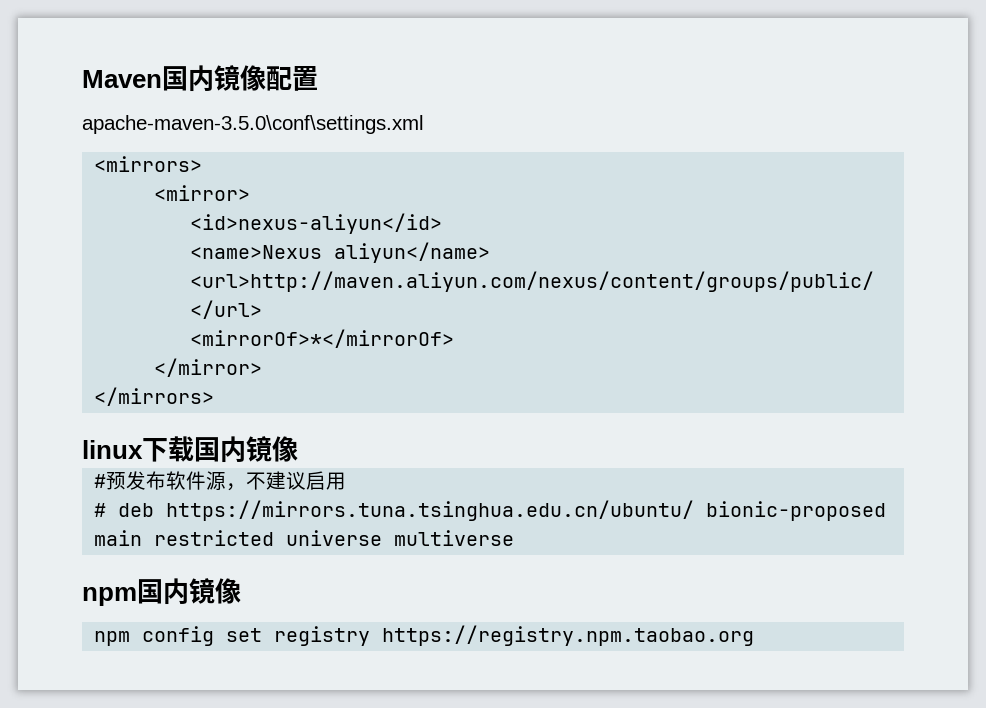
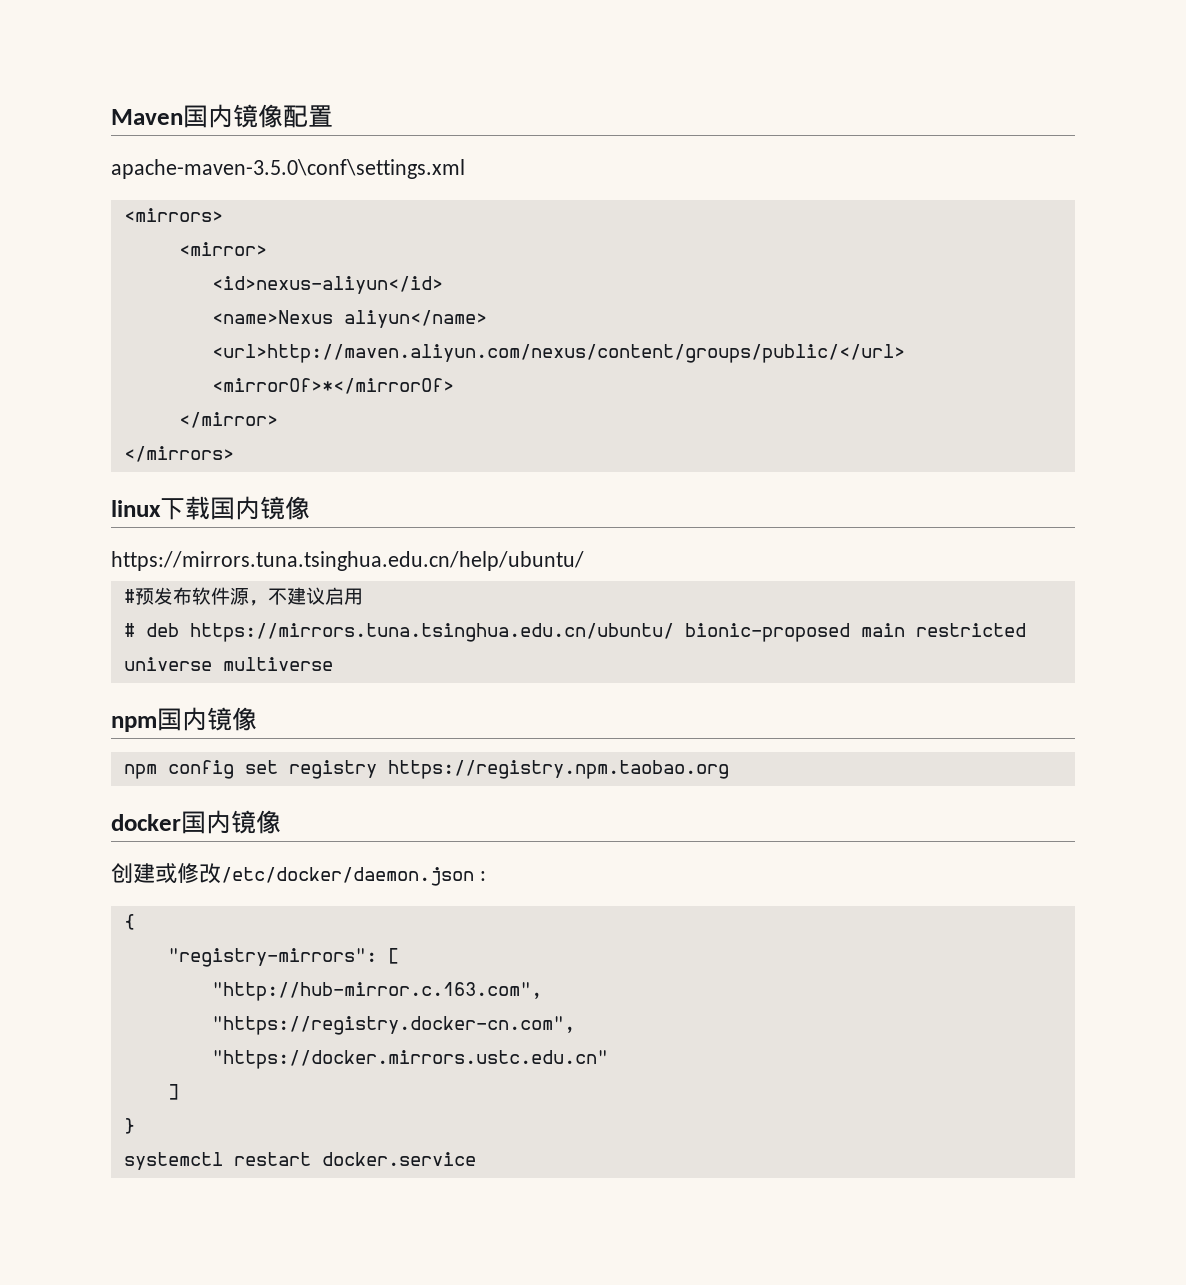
+ https://mirrors.tuna.tsinghua.edu.cn/help/ubuntu/
+ docker国内镜像
+ 创建或修改/etc/docker/daemon.json :
+ {
+ "registry-mirrors": [
+ "http://hub-mirror.c.163.com",
+ "https://registry.docker-cn.com",
+ "https://docker.mirrors.ustc.edu.cn"
+ ]
+ }
+ systemctl restart docker.service

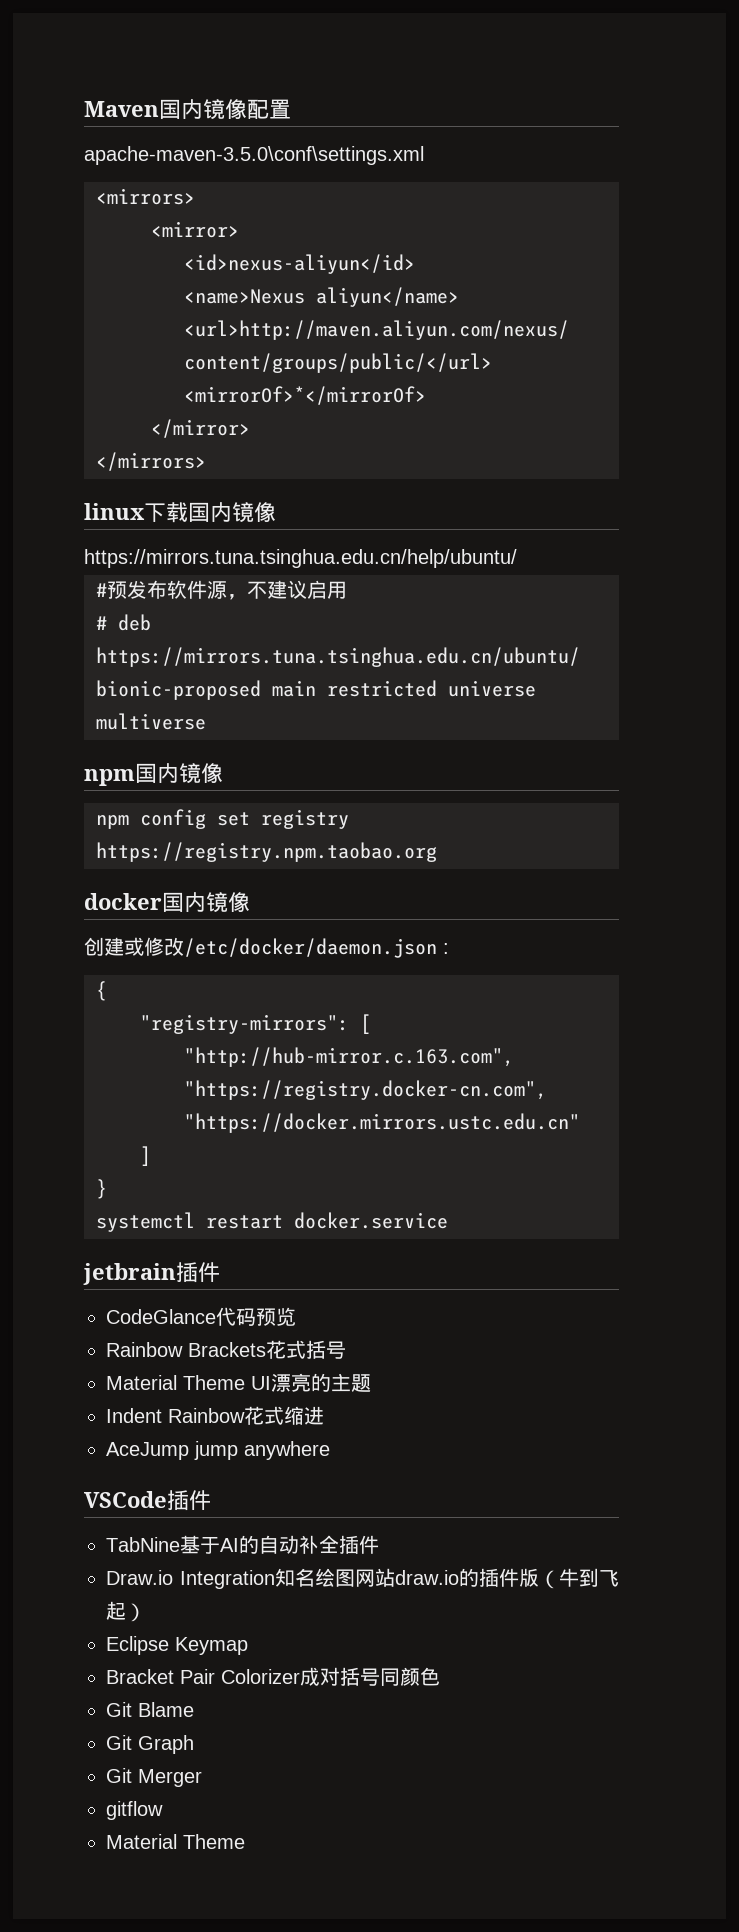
+ jetbrain插件
+ CodeGlance代码预览
+ Rainbow Brackets花式括号
+ Material Theme UI漂亮的主题
+ Indent Rainbow花式缩进
+ AceJump jump anywhere
+ VSCode插件
+ TabNine基于AI的自动补全插件
+ Draw.io Integration知名绘图网站draw.io的插件版（牛到飞起）
+ Eclipse Keymap
+ Bracket Pair Colorizer成对括号同颜色
+ Git Blame
+ Git Graph
+ Git Merger
+ gitflow
+ Material Theme

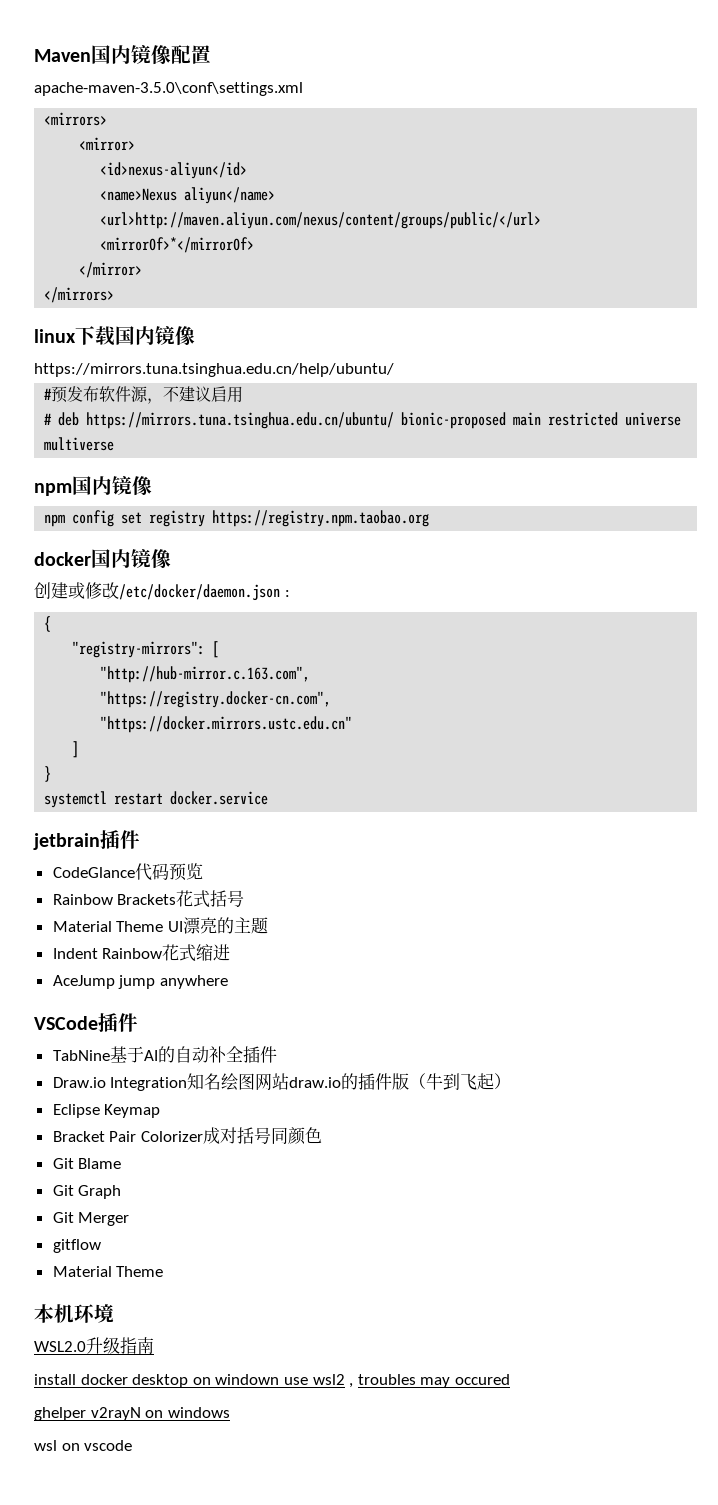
+ 本机环境
+ WSL2.0升级指南
+ install docker desktop on windown use wsl2 , troubles may occured
+ ghelper v2rayN on windows
+ wsl on vscode

